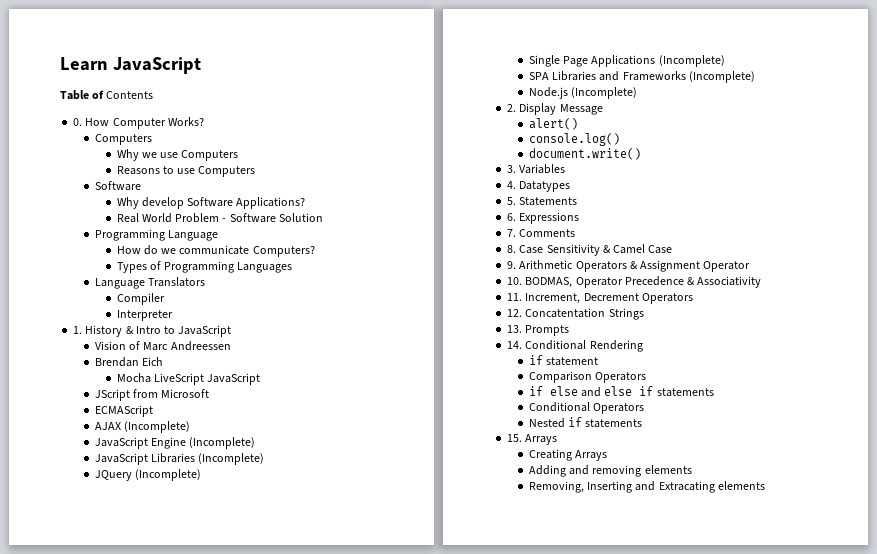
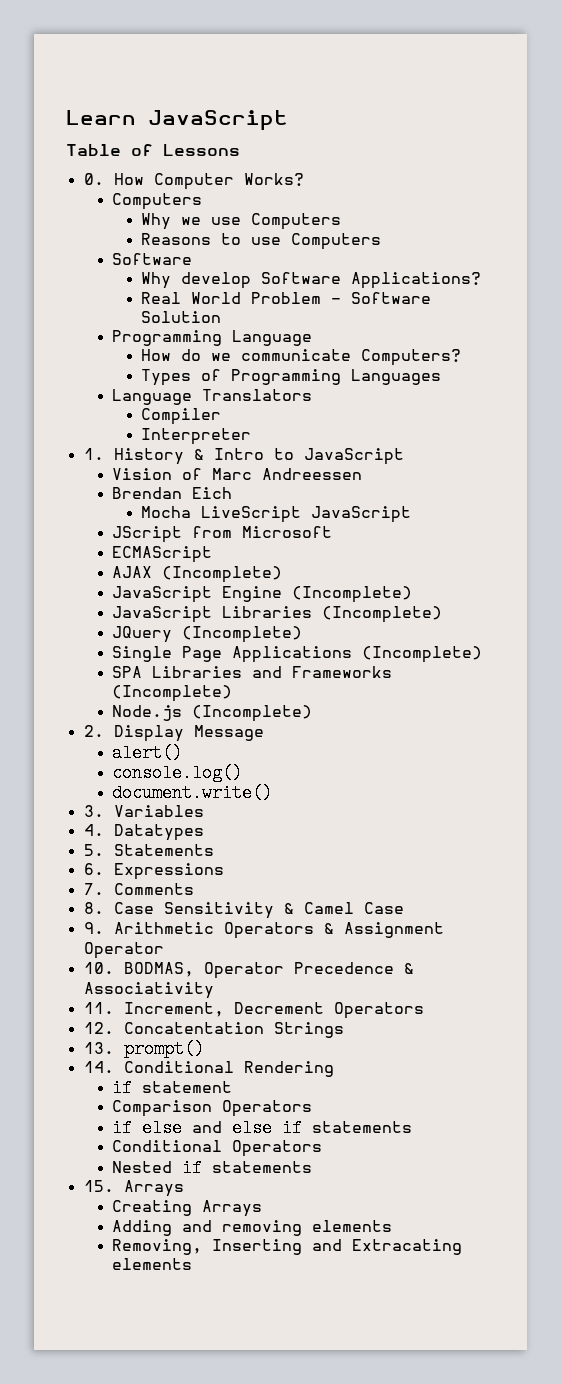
- Table of Contents
+ Table of Lessons
- 13. Prompts
+ 13. prompt()

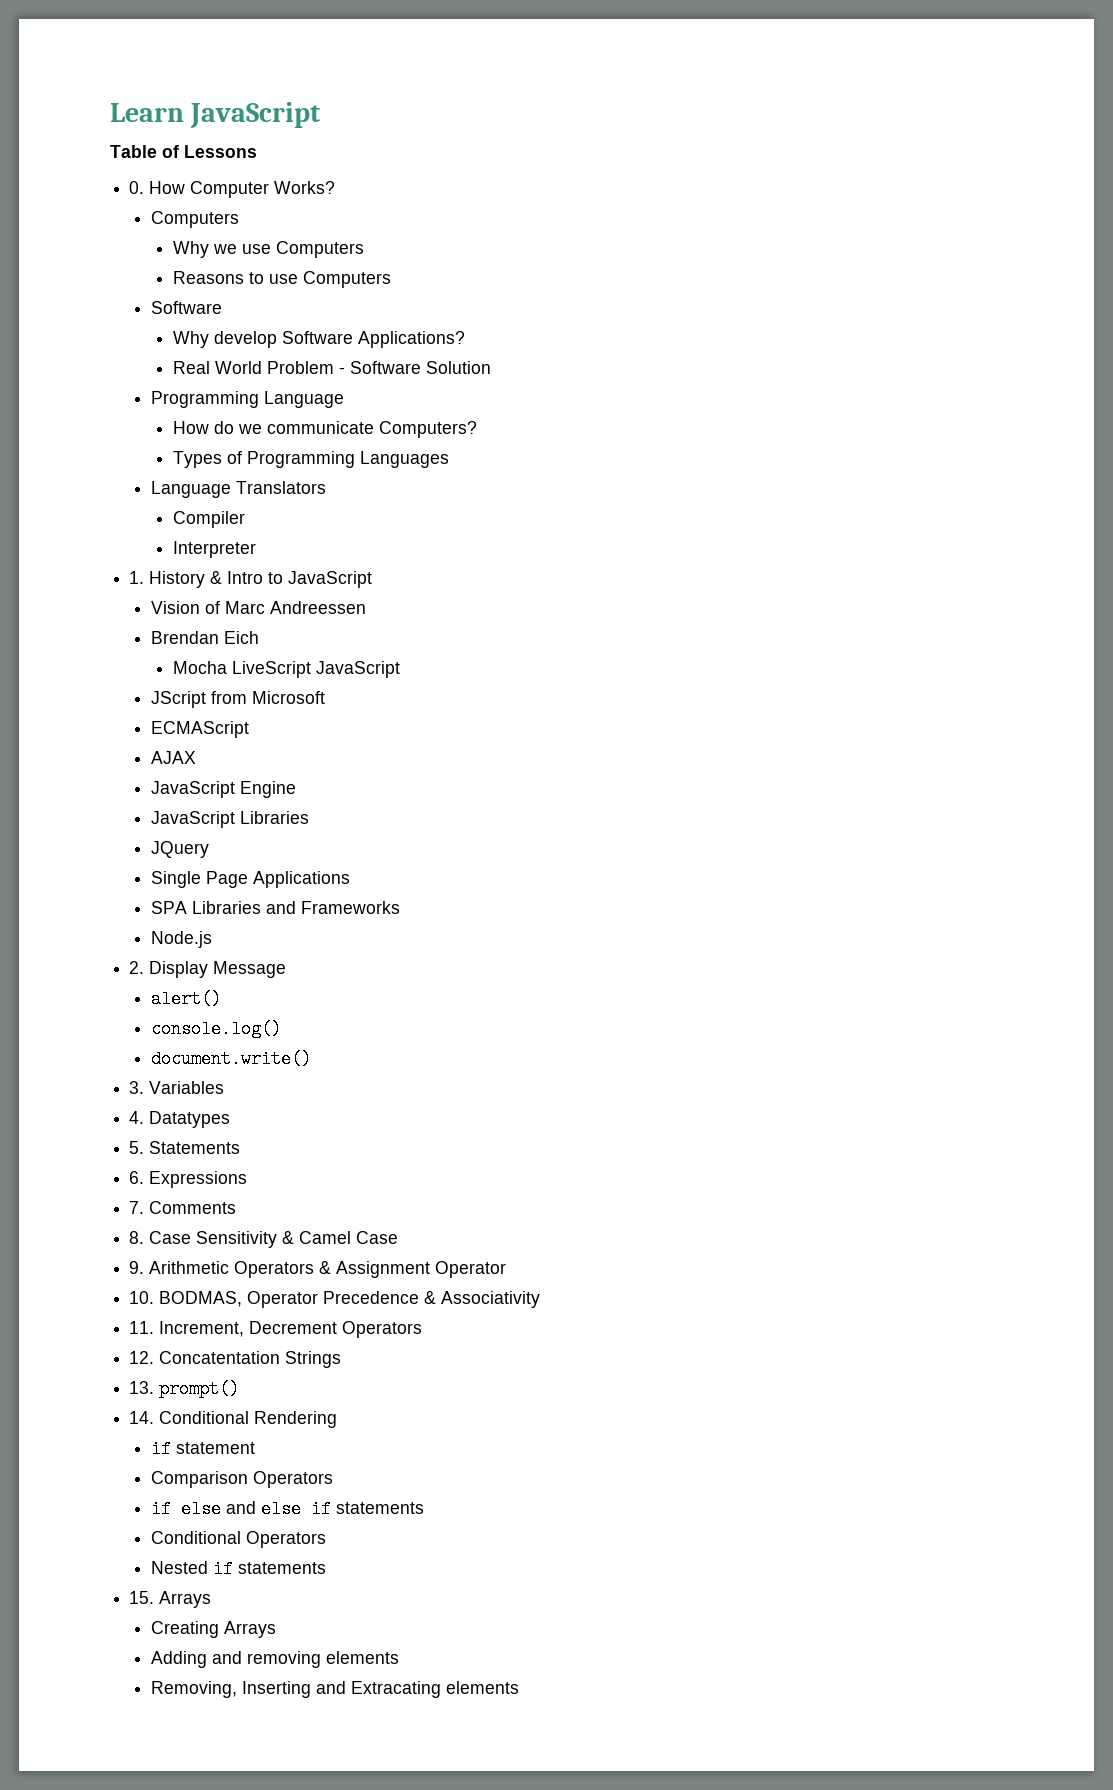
- AJAX (Incomplete)
+ AJAX
- JavaScript Engine (Incomplete)
+ JavaScript Engine
- JavaScript Libraries (Incomplete)
+ JavaScript Libraries
- JQuery (Incomplete)
+ JQuery
- Single Page Applications (Incomplete)
+ Single Page Applications
- SPA Libraries and Frameworks (Incomplete)
+ SPA Libraries and Frameworks
- Node.js (Incomplete)
+ Node.js

